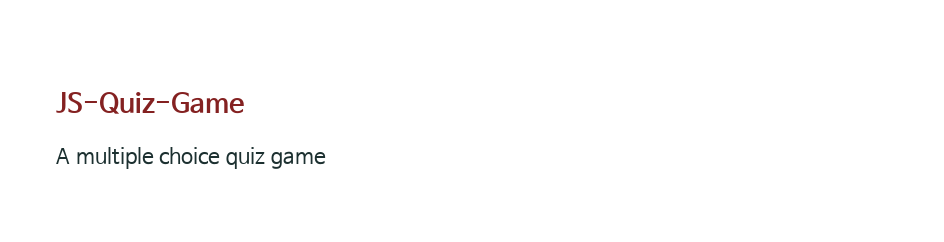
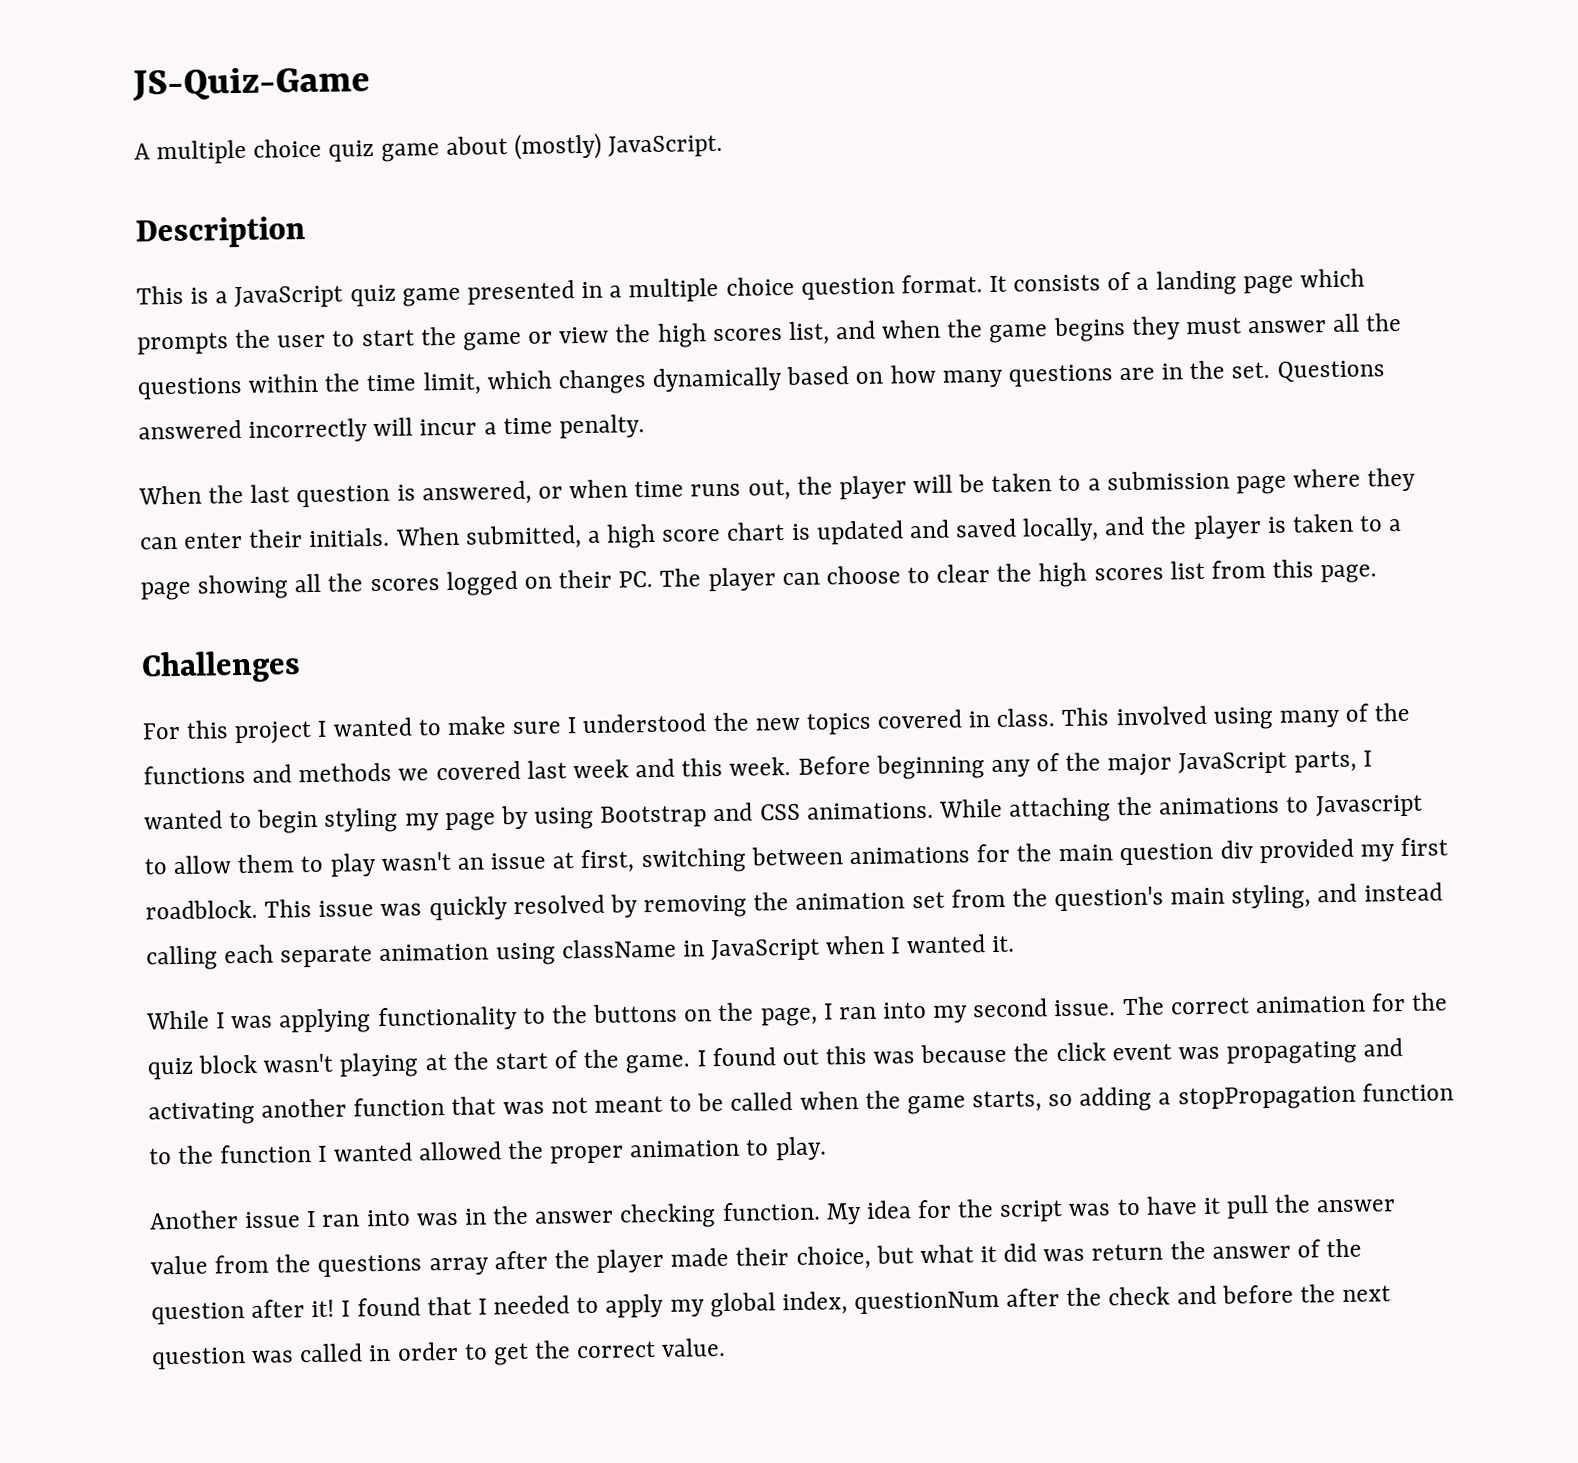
- A multiple choice quiz game
+ A multiple choice quiz game about (mostly) JavaScript.
+ Description
+ This is a JavaScript quiz game presented in a multiple choice question format. It consists of a landing page which prompts the user to start the game or view the high scores list, and when the game begins they must answer all the questions within the time limit, which changes dynamically based on how many questions are in the set. Questions answered incorrectly will incur a time penalty.
+ When the last question is answered, or when time runs out, the player will be taken to a submission page where they can enter their initials. When submitted, a high score chart is updated and saved locally, and the player is taken to a page showing all the scores logged on their PC. The player can choose to clear the high scores list from this page.
+ Challenges
+ For this project I wanted to make sure I understood the new topics covered in class. This involved using many of the functions and methods we covered last week and this week. Before beginning any of the major JavaScript parts, I wanted to begin styling my page by using Bootstrap and CSS animations. While attaching the animations to Javascript to allow them to play wasn't an issue at first, switching between animations for the main question div provided my first roadblock. This issue was quickly resolved by removing the animation set from the question's main styling, and instead calling each separate animation using className in JavaScript when I wanted it.
+ While I was applying functionality to the buttons on the page, I ran into my second issue. The correct animation for the quiz block wasn't playing at the start of the game. I found out this was because the click event was propagating and activating another function that was not meant to be called when the game starts, so adding a stopPropagation function to the function I wanted allowed the proper animation to play.
+ Another issue I ran into was in the answer checking function. My idea for the script was to have it pull the answer value from the questions array after the player made their choice, but what it did was return the answer of the question after it! I found that I needed to apply my global index, questionNum after the check and before the next question was called in order to get the correct value.

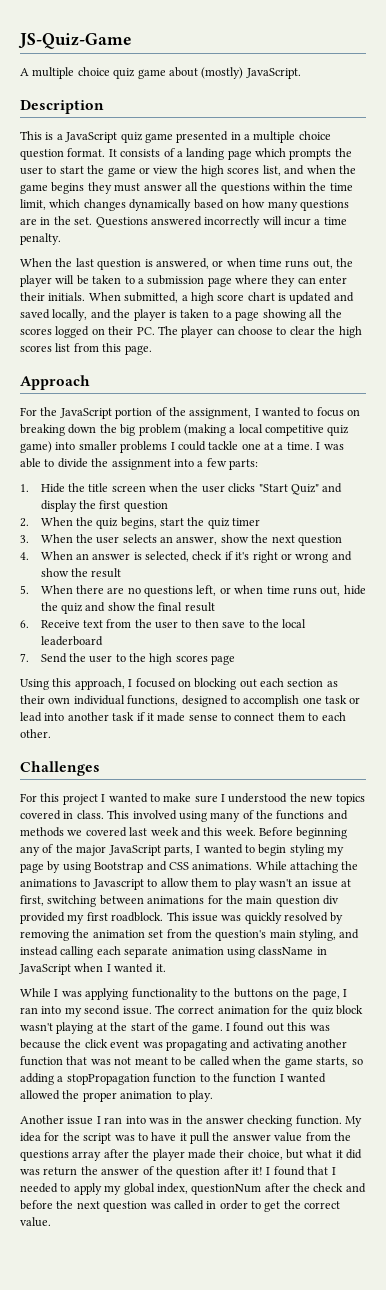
+ Approach
+ For the JavaScript portion of the assignment, I wanted to focus on breaking down the big problem (making a local competitive quiz game) into smaller problems I could tackle one at a time. I was able to divide the assignment into a few parts:
+ 1. Hide the title screen when the user clicks "Start Quiz" and display the first question
+ 2. When the quiz begins, start the quiz timer
+ 3. When the user selects an answer, show the next question
+ 4. When an answer is selected, check if it's right or wrong and show the result
+ 5. When there are no questions left, or when time runs out, hide the quiz and show the final result
+ 6. Receive text from the user to then save to the local leaderboard
+ 7. Send the user to the high scores page
+ Using this approach, I focused on blocking out each section as their own individual functions, designed to accomplish one task or lead into another task if it made sense to connect them to each other.

